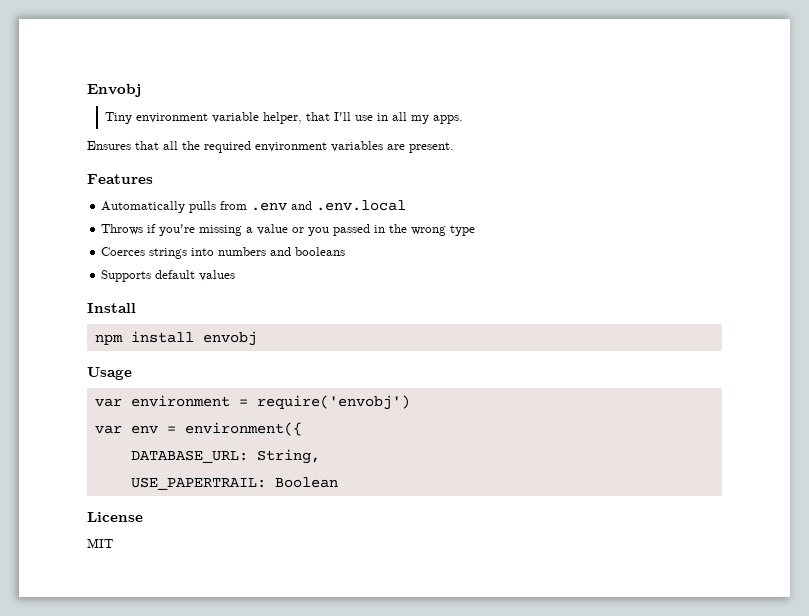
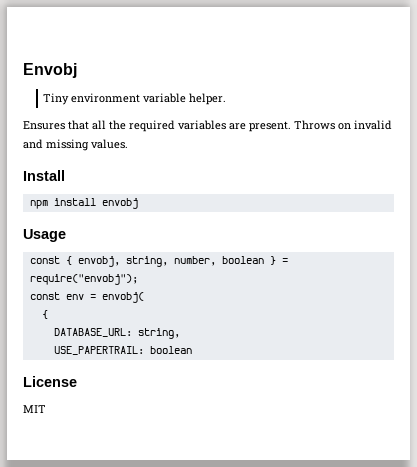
- Tiny environment variable helper, that I'll use in all my apps.
+ Tiny environment variable helper.
- Ensures that all the required environment variables are present.
- Features
- Automatically pulls from .env and .env.local
- Throws if you're missing a value or you passed in the wrong type
- Coerces strings into numbers and booleans
- Supports default values
+ Ensures that all the required variables are present. Throws on invalid and missing values.
- var environment = require('envobj')
- var env = environment({
+ const { envobj, string, number, boolean } = require("envobj");
+ const env = envobj(
+ {
- DATABASE_URL: String,
+ DATABASE_URL: string,
- USE_PAPERTRAIL: Boolean
+ USE_PAPERTRAIL: boolean

